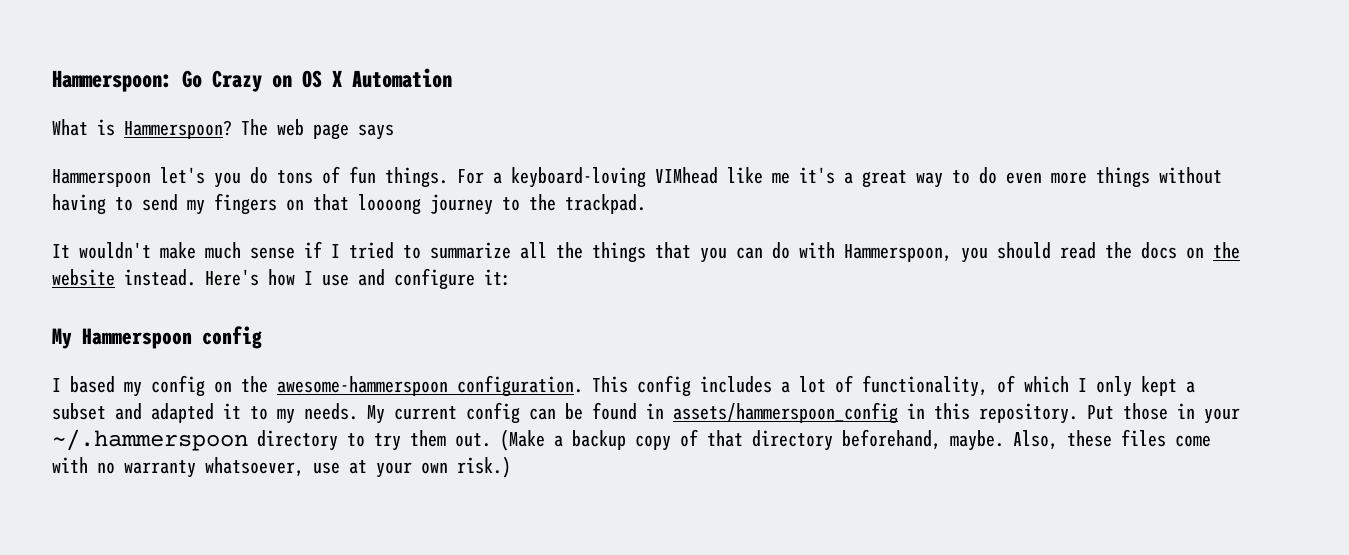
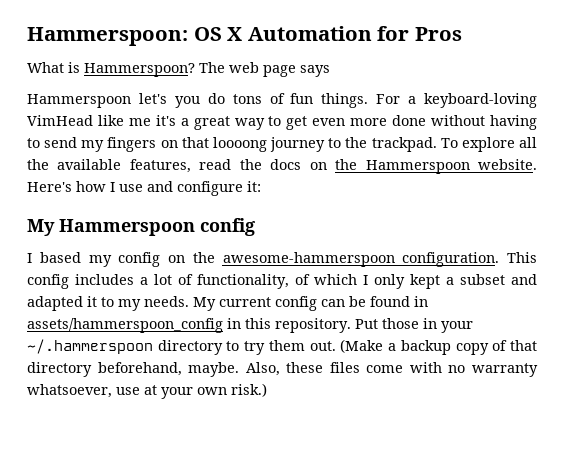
- Hammerspoon: Go Crazy on OS X Automation
+ Hammerspoon: OS X Automation for Pros
- For a keyboard-loving VIMhead like me it's a great way to do even more things without having to send my fingers on that loooong journey to the trackpad.
- It wouldn't make much sense if I tried to summarize all the things that you can do with Hammerspoon, you should read the docs on the website instead.
+ For a keyboard-loving VimHead like me it's a great way to get even more done without having to send my fingers on that loooong journey to the trackpad. To explore all the available features, read the docs on the Hammerspoon website.

